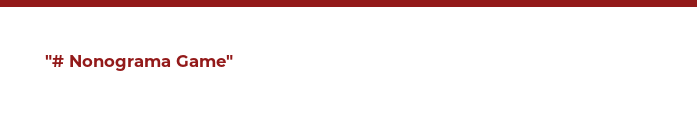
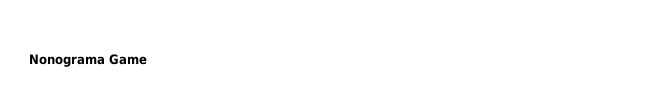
- "# Nonograma Game"
+ Nonograma Game

